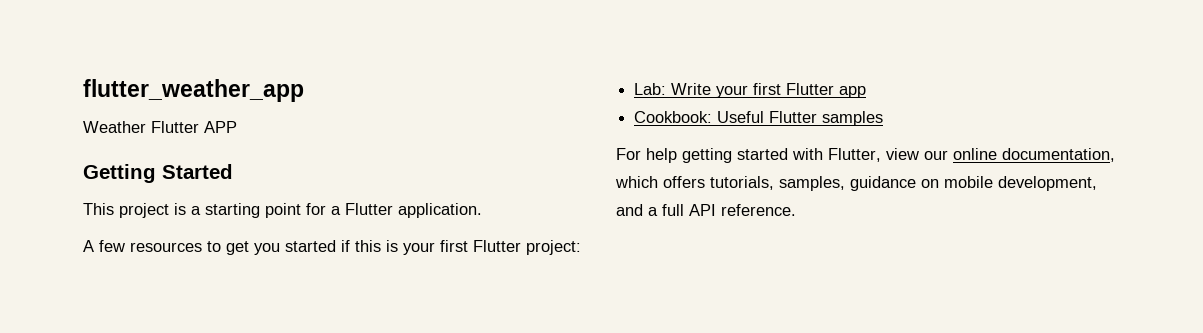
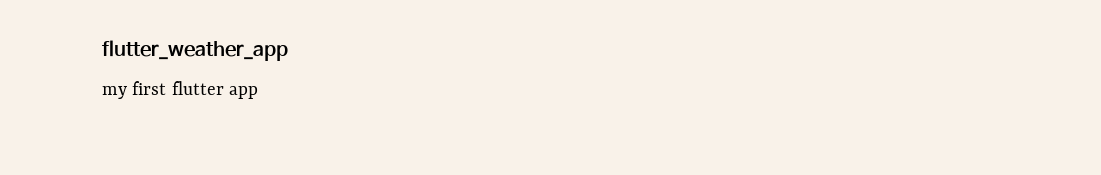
- Weather Flutter APP
- Getting Started
- This project is a starting point for a Flutter application.
- A few resources to get you started if this is your first Flutter project:
- Lab: Write your first Flutter app
- Cookbook: Useful Flutter samples
- For help getting started with Flutter, view our online documentation, which offers tutorials, samples, guidance on mobile development, and a full API reference.
+ my first flutter app

